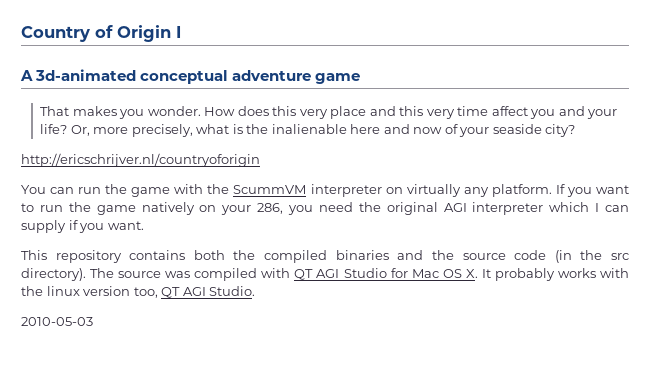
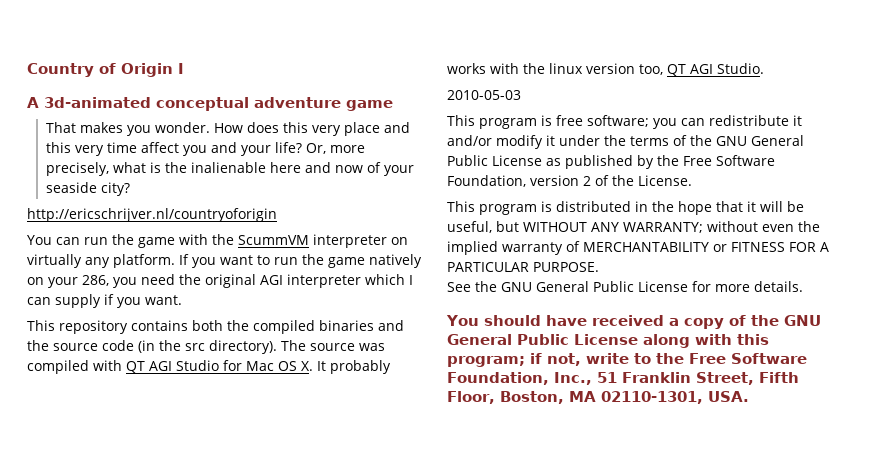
+ This program is free software; you can redistribute it and/or modify it under the terms of the GNU General Public License as published by the Free Software Foundation, version 2 of the License.
+ This program is distributed in the hope that it will be useful, but WITHOUT ANY WARRANTY; without even the implied warranty of MERCHANTABILITY or FITNESS FOR A PARTICULAR PURPOSE.
+ See the GNU General Public License for more details.
+ You should have received a copy of the GNU General Public License along with this program; if not, write to the Free Software Foundation, Inc., 51 Franklin Street, Fifth Floor, Boston, MA 02110-1301, USA.

